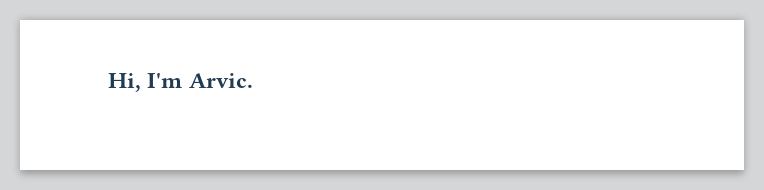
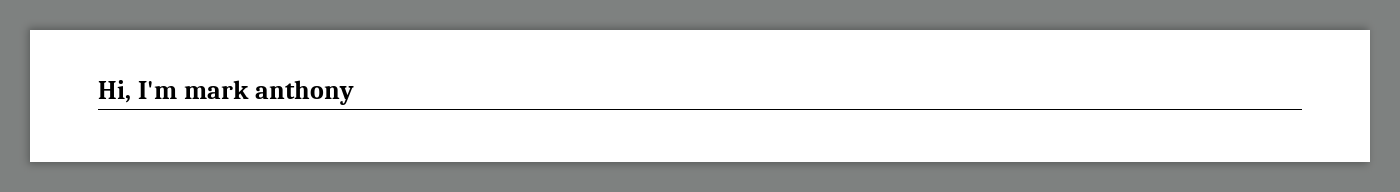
- Hi, I'm Arvic.
+ Hi, I'm mark anthony

